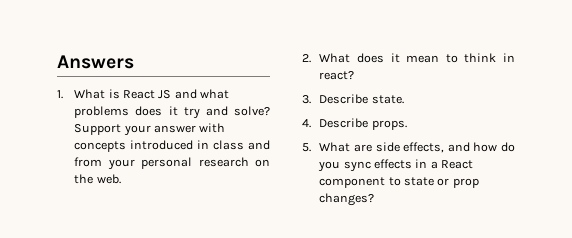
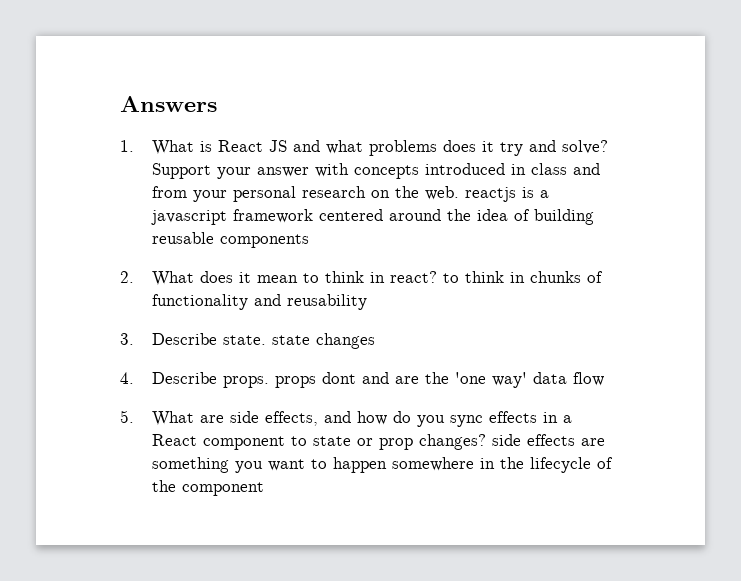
- Support your answer with concepts introduced in class and from your personal research on the web.
+ Support your answer with concepts introduced in class and from your personal research on the web. reactjs is a javascript framework centered around the idea of building reusable components
- 2. What does it mean to think in react?
+ 2. What does it mean to think in react? to think in chunks of functionality and reusability
- 3. Describe state.
+ 3. Describe state. state changes
- 4. Describe props.
+ 4. Describe props. props dont and are the 'one way' data flow
- 5. What are side effects, and how do you sync effects in a React component to state or prop changes?
+ 5. What are side effects, and how do you sync effects in a React component to state or prop changes? side effects are something you want to happen somewhere in the lifecycle of the component

